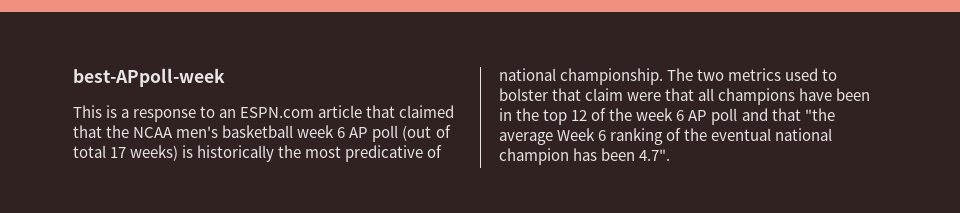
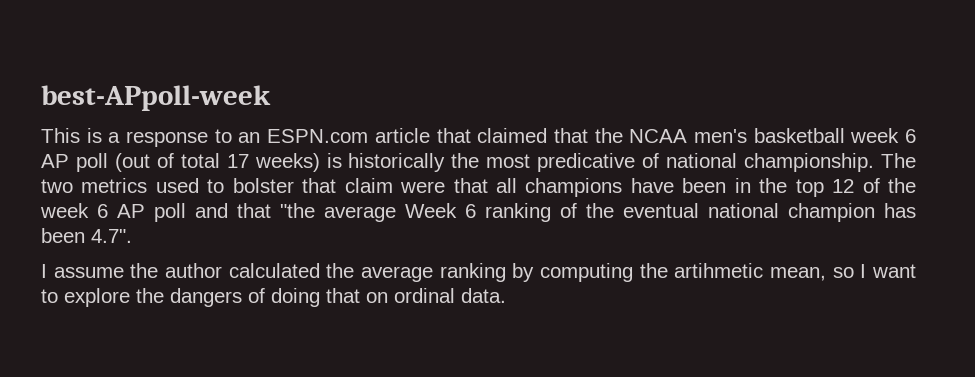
+ I assume the author calculated the average ranking by computing the artihmetic mean, so I want to explore the dangers of doing that on ordinal data.

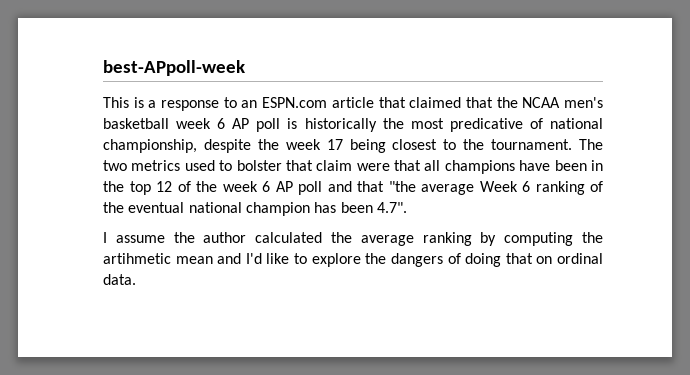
- This is a response to an ESPN.com article that claimed that the NCAA men's basketball week 6 AP poll (out of total 17 weeks) is historically the most predicative of national championship.
+ This is a response to an ESPN.com article that claimed that the NCAA men's basketball week 6 AP poll is historically the most predicative of national championship, despite the week 17 being closest to the tournament.
- I assume the author calculated the average ranking by computing the artihmetic mean, so I want to explore the dangers of doing that on ordinal data.
+ I assume the author calculated the average ranking by computing the artihmetic mean and I'd like to explore the dangers of doing that on ordinal data.

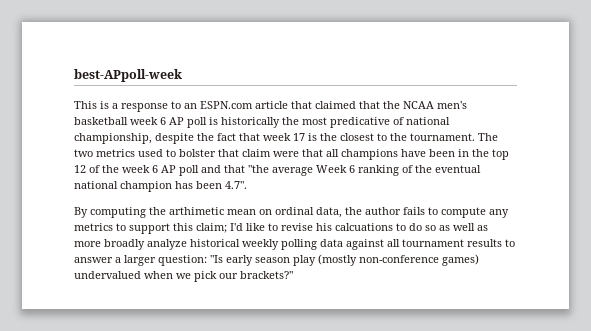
- This is a response to an ESPN.com article that claimed that the NCAA men's basketball week 6 AP poll is historically the most predicative of national championship, despite the week 17 being closest to the tournament.
+ This is a response to an ESPN.com article that claimed that the NCAA men's basketball week 6 AP poll is historically the most predicative of national championship, despite the fact that week 17 is the closest to the tournament.
- I assume the author calculated the average ranking by computing the artihmetic mean and I'd like to explore the dangers of doing that on ordinal data.
+ By computing the arthimetic mean on ordinal data, the author fails to compute any metrics to support this claim; I'd like to revise his calcuations to do so as well as more broadly analyze historical weekly polling data against all tournament results to answer a larger question: "Is early season play (mostly non-conference games) undervalued when we pick our brackets?"

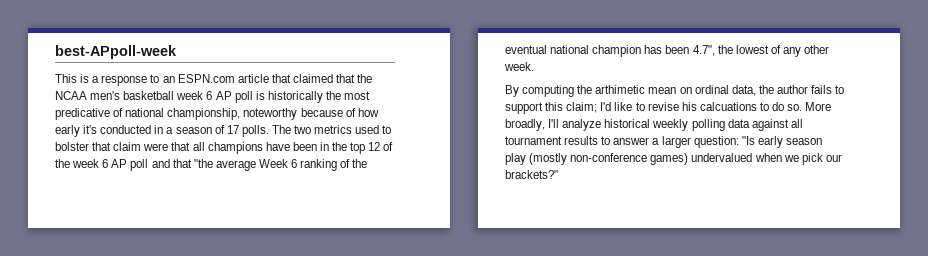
- This is a response to an ESPN.com article that claimed that the NCAA men's basketball week 6 AP poll is historically the most predicative of national championship, despite the fact that week 17 is the closest to the tournament.
+ This is a response to an ESPN.com article that claimed that the NCAA men's basketball week 6 AP poll is historically the most predicative of national championship, noteworthy because of how early it's conducted in a season of 17 polls.
- The two metrics used to bolster that claim were that all champions have been in the top 12 of the week 6 AP poll and that "the average Week 6 ranking of the eventual national champion has been 4.7".
+ The two metrics used to bolster that claim were that all champions have been in the top 12 of the week 6 AP poll and that "the average Week 6 ranking of the eventual national champion has been 4.7", the lowest of any other week.
- By computing the arthimetic mean on ordinal data, the author fails to compute any metrics to support this claim; I'd like to revise his calcuations to do so as well as more broadly analyze historical weekly polling data against all tournament results to answer a larger question: "Is early season play (mostly non-conference games) undervalued when we pick our brackets?"
+ By computing the arthimetic mean on ordinal data, the author fails to support this claim; I'd like to revise his calcuations to do so. More broadly, I'll analyze historical weekly polling data against all tournament results to answer a larger question: "Is early season play (mostly non-conference games) undervalued when we pick our brackets?"

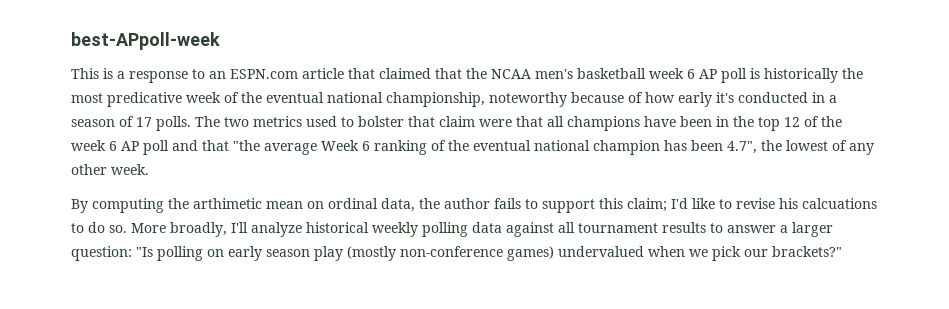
- This is a response to an ESPN.com article that claimed that the NCAA men's basketball week 6 AP poll is historically the most predicative of national championship, noteworthy because of how early it's conducted in a season of 17 polls.
+ This is a response to an ESPN.com article that claimed that the NCAA men's basketball week 6 AP poll is historically the most predicative week of the eventual national championship, noteworthy because of how early it's conducted in a season of 17 polls.
- More broadly, I'll analyze historical weekly polling data against all tournament results to answer a larger question: "Is early season play (mostly non-conference games) undervalued when we pick our brackets?"
+ More broadly, I'll analyze historical weekly polling data against all tournament results to answer a larger question: "Is polling on early season play (mostly non-conference games) undervalued when we pick our brackets?"

